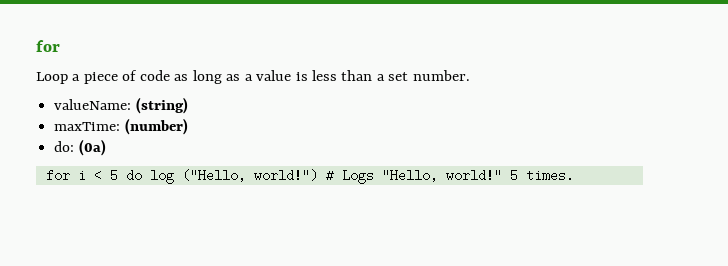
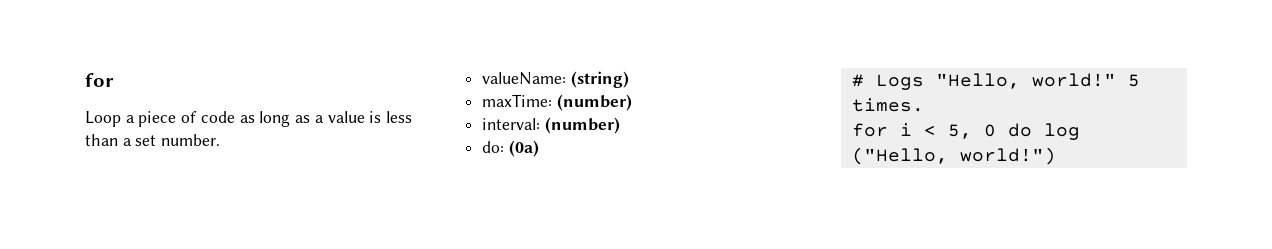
+ interval: (number)
- for i < 5 do log ("Hello, world!")
+ for i < 5, 0 do log ("Hello, world!")

